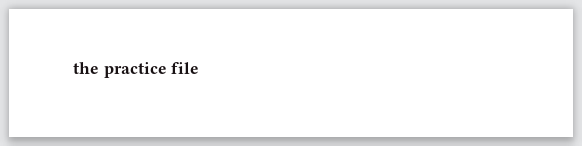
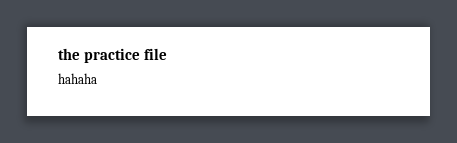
+ hahaha

